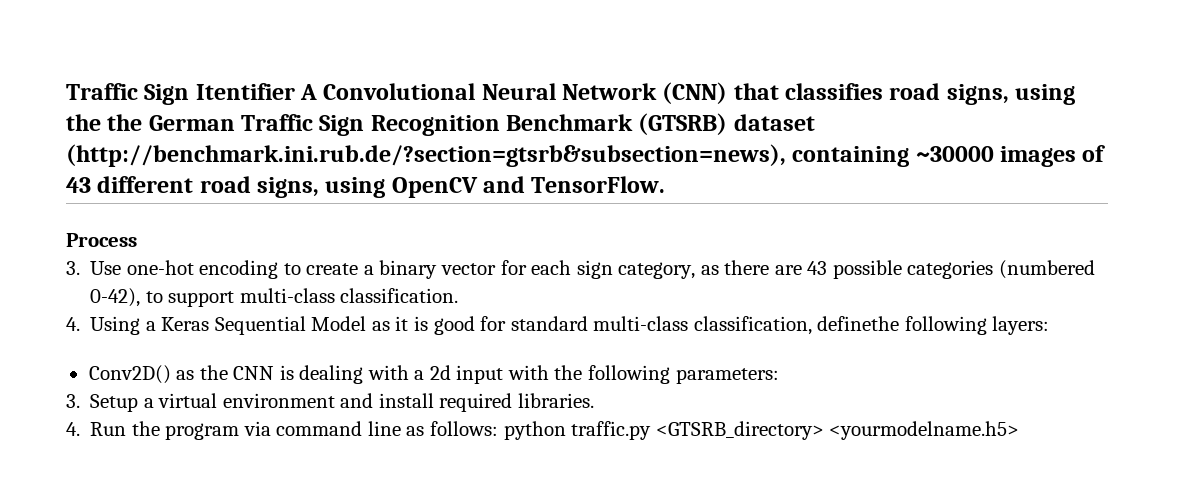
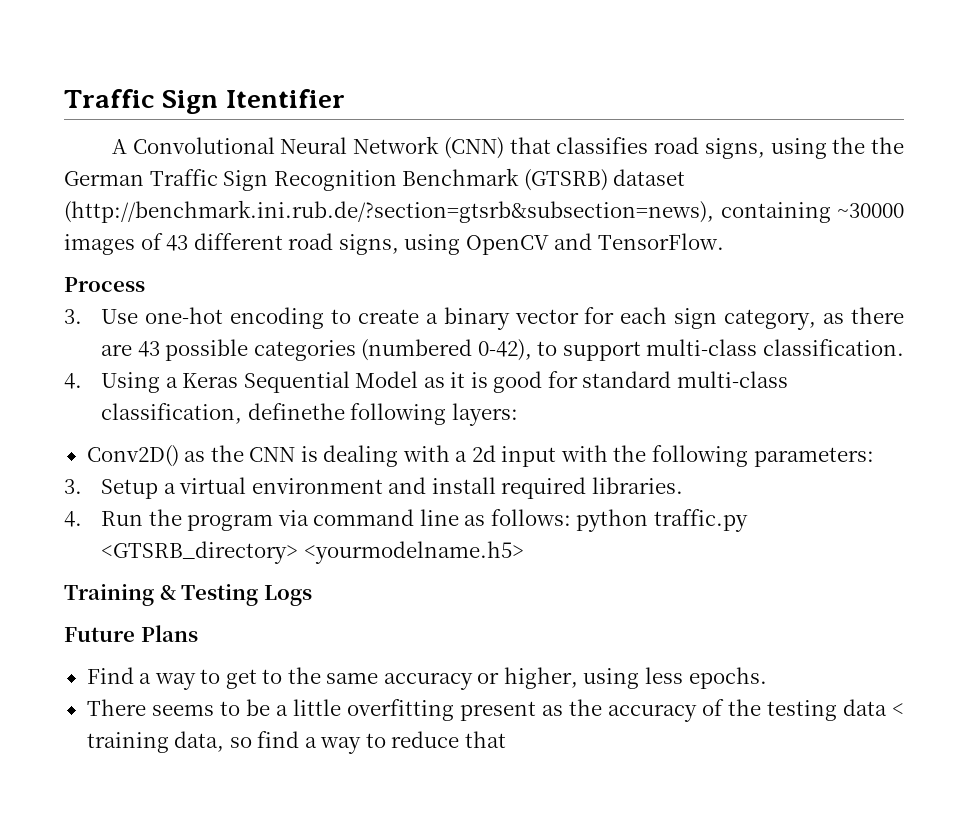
- Traffic Sign Itentifier A Convolutional Neural Network (CNN) that classifies road signs, using the the German Traffic Sign Recognition Benchmark (GTSRB) dataset (http://benchmark.ini.rub.de/?section=gtsrb&subsection=news), containing ~30000 images of 43 different road signs, using OpenCV and TensorFlow.
+ Traffic Sign Itentifier
+ A Convolutional Neural Network (CNN) that classifies road signs, using the the German Traffic Sign Recognition Benchmark (GTSRB) dataset (http://benchmark.ini.rub.de/?section=gtsrb&subsection=news), containing ~30000 images of 43 different road signs, using OpenCV and TensorFlow.
+ Training & Testing Logs
+ Future Plans
+ Find a way to get to the same accuracy or higher, using less epochs.
+ There seems to be a little overfitting present as the accuracy of the testing data < training data, so find a way to reduce that

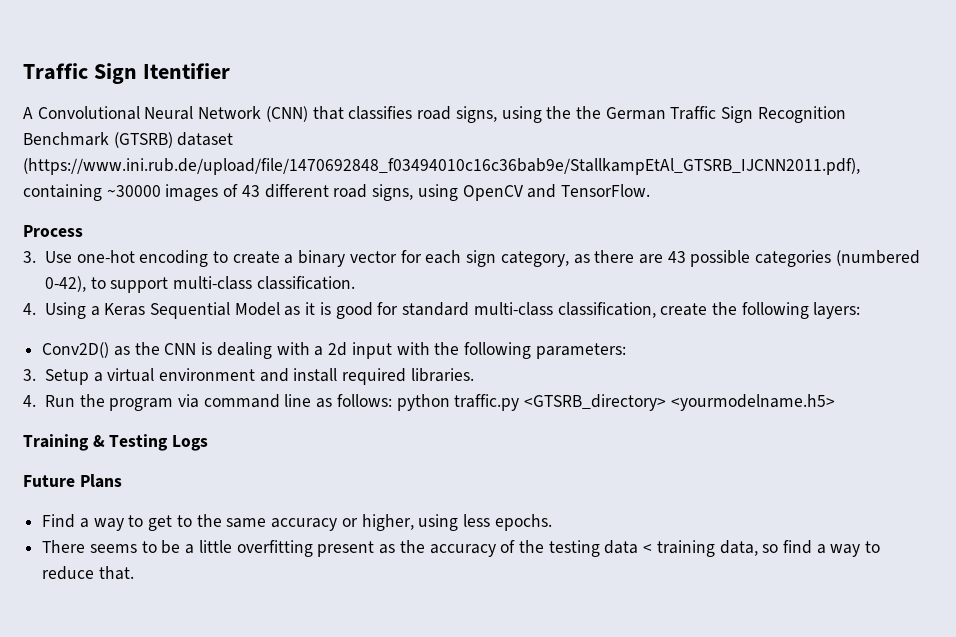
- A Convolutional Neural Network (CNN) that classifies road signs, using the the German Traffic Sign Recognition Benchmark (GTSRB) dataset (http://benchmark.ini.rub.de/?section=gtsrb&subsection=news), containing ~30000 images of 43 different road signs, using OpenCV and TensorFlow.
+ A Convolutional Neural Network (CNN) that classifies road signs, using the the German Traffic Sign Recognition Benchmark (GTSRB) dataset (https://www.ini.rub.de/upload/file/1470692848_f03494010c16c36bab9e/StallkampEtAl_GTSRB_IJCNN2011.pdf), containing ~30000 images of 43 different road signs, using OpenCV and TensorFlow.
- 4. Using a Keras Sequential Model as it is good for standard multi-class classification, definethe following layers:
+ 4. Using a Keras Sequential Model as it is good for standard multi-class classification, create the following layers:
- There seems to be a little overfitting present as the accuracy of the testing data < training data, so find a way to reduce that
+ There seems to be a little overfitting present as the accuracy of the testing data < training data, so find a way to reduce that.

